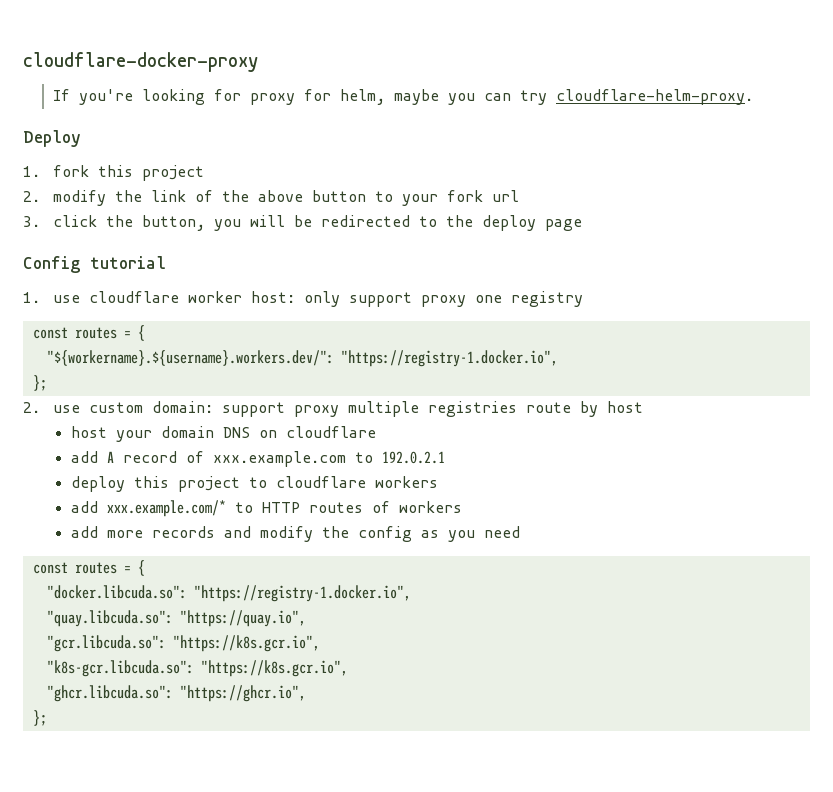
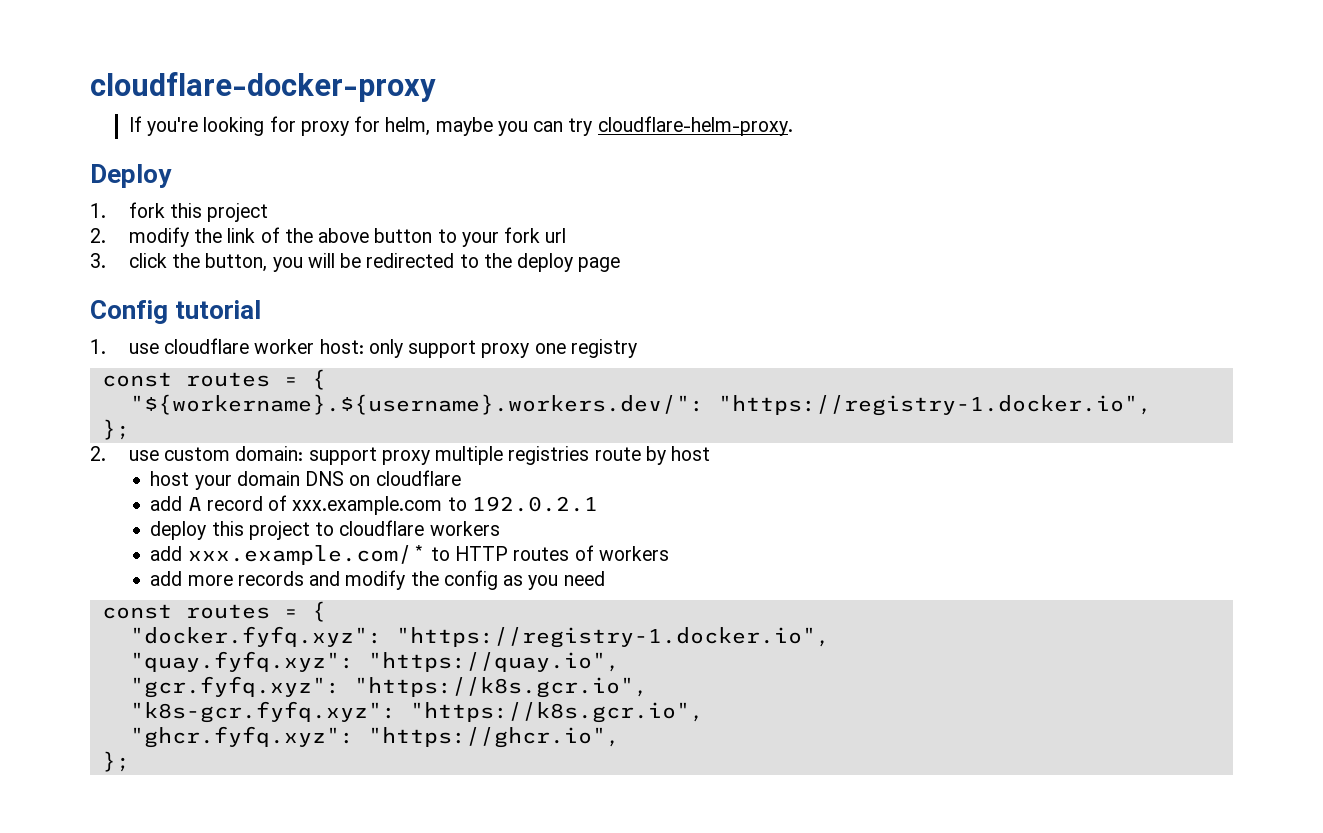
- "docker.libcuda.so": "https://registry-1.docker.io",
- "quay.libcuda.so": "https://quay.io",
+ "docker.fyfq.xyz": "https://registry-1.docker.io",
+ "quay.fyfq.xyz": "https://quay.io",
- "gcr.libcuda.so": "https://k8s.gcr.io",
- "k8s-gcr.libcuda.so": "https://k8s.gcr.io",
- "ghcr.libcuda.so": "https://ghcr.io",
+ "gcr.fyfq.xyz": "https://k8s.gcr.io",
+ "k8s-gcr.fyfq.xyz": "https://k8s.gcr.io",
+ "ghcr.fyfq.xyz": "https://ghcr.io",

